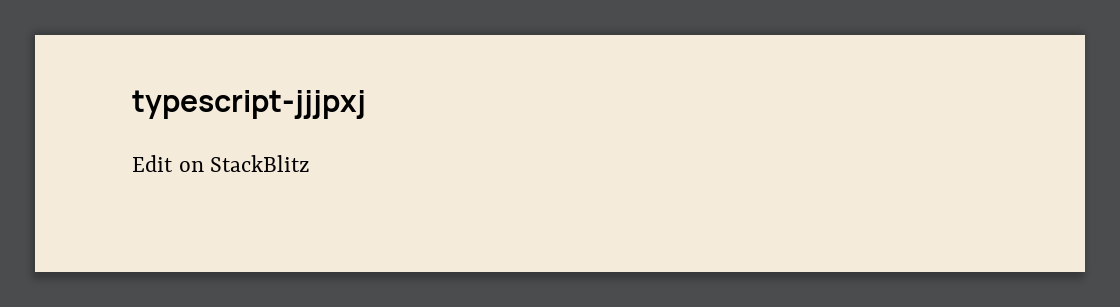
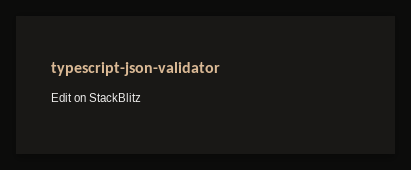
- typescript-jjjpxj
+ typescript-json-validator

